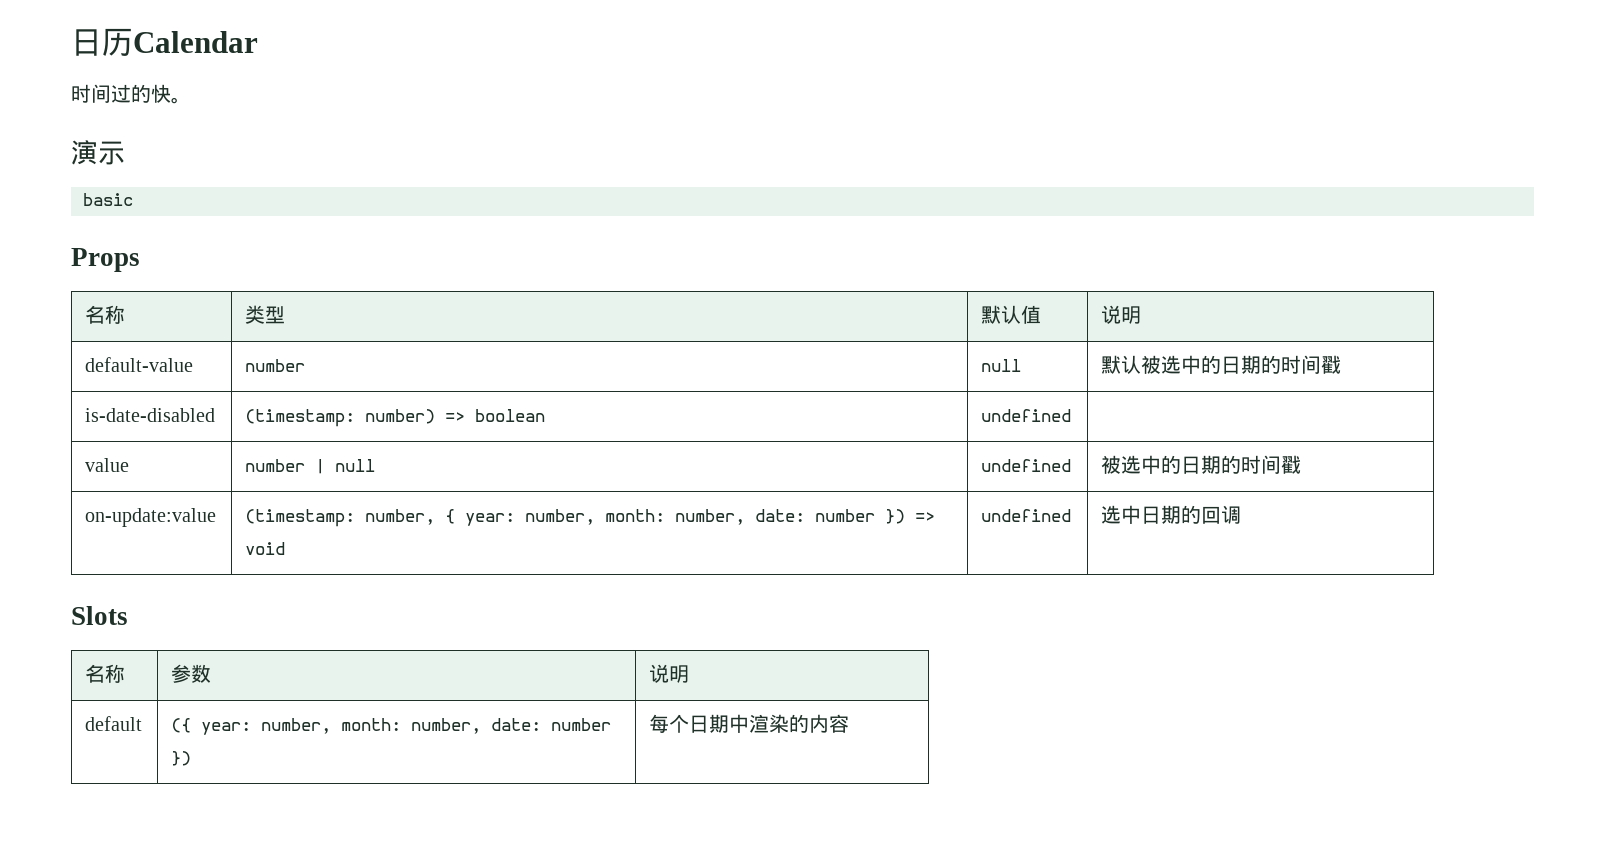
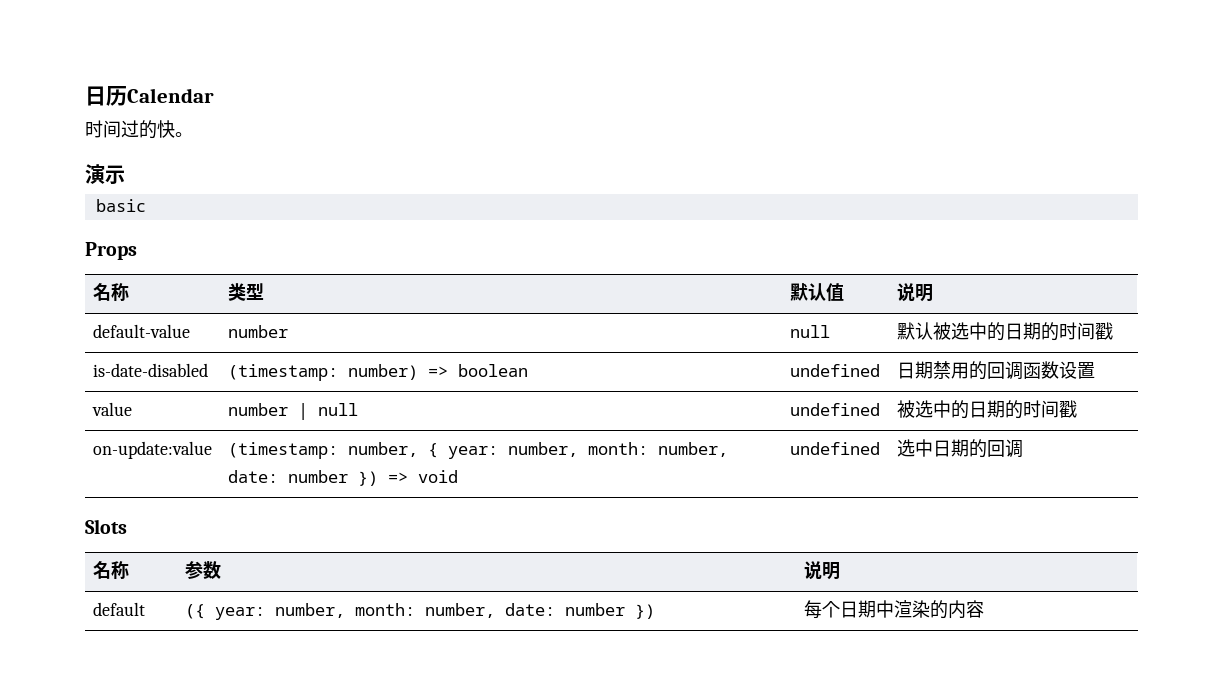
- is-date-disabled | (timestamp: number) => boolean | undefined |
+ is-date-disabled | (timestamp: number) => boolean | undefined | 日期禁用的回调函数设置

